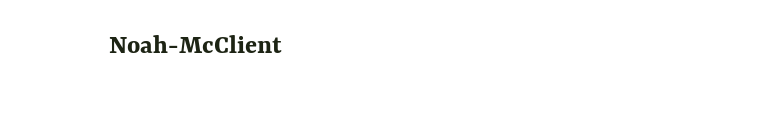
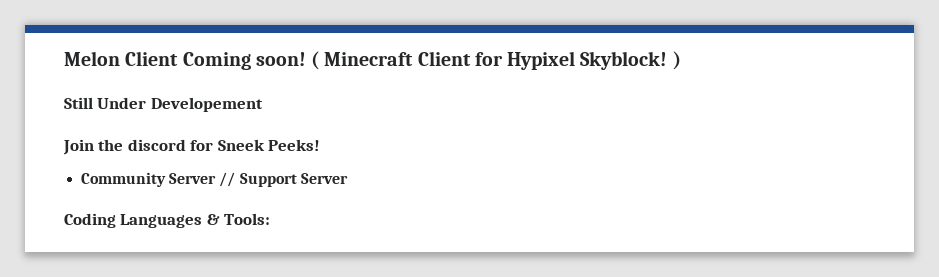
- Noah-McClient
+ Melon Client Coming soon! ( Minecraft Client for Hypixel Skyblock! )
+ Still Under Developement
+ Join the discord for Sneek Peeks!
+ Community Server // Support Server
+ Coding Languages & Tools:

